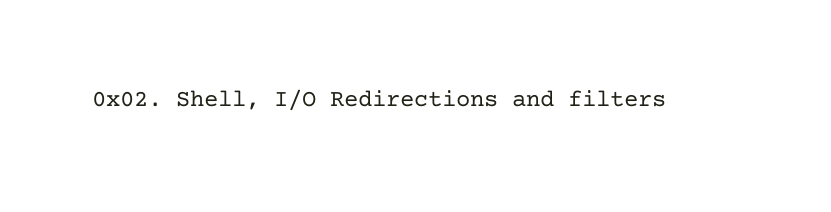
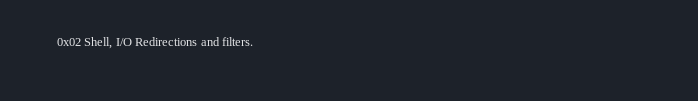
- 0x02. Shell, I/O Redirections and filters
+ 0x02 Shell, I/O Redirections and filters.

